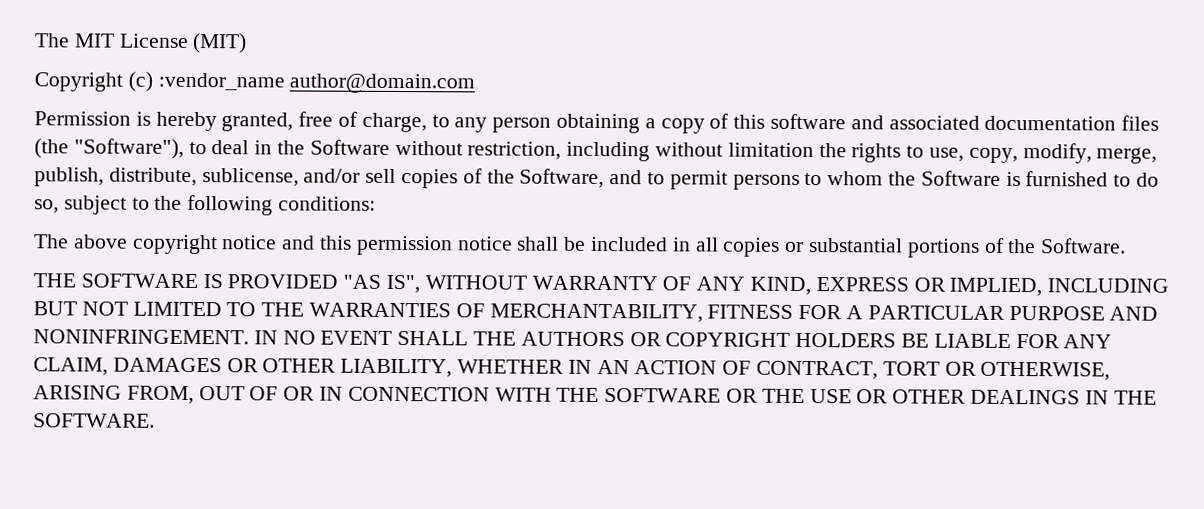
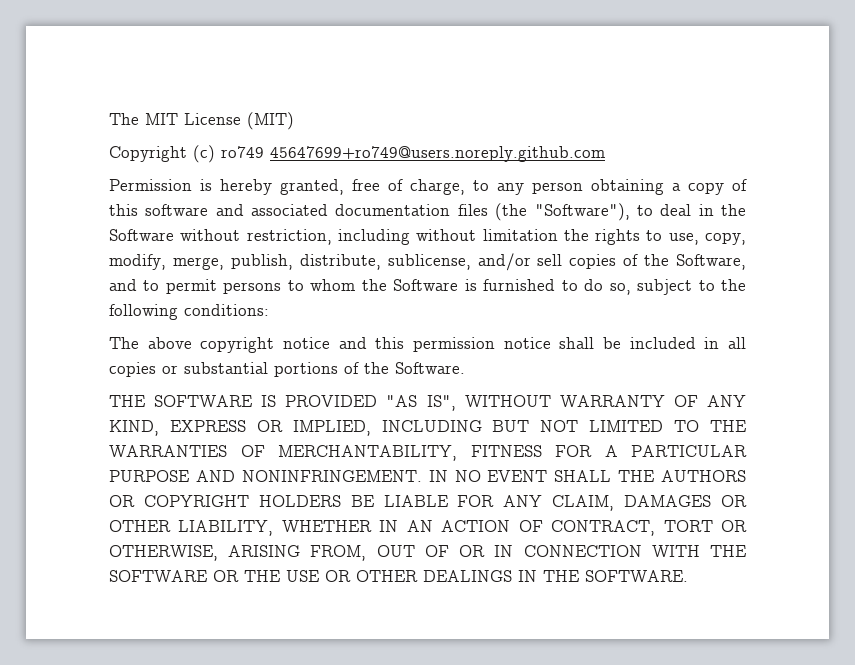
- Copyright (c) :vendor_name author@domain.com
+ Copyright (c) ro749 45647699+ro749@users.noreply.github.com

